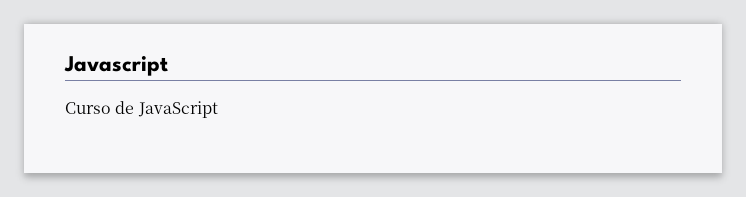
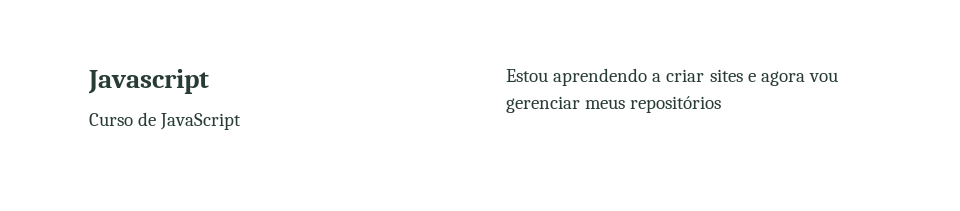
+ Estou aprendendo a criar sites e agora vou gerenciar meus repositórios

